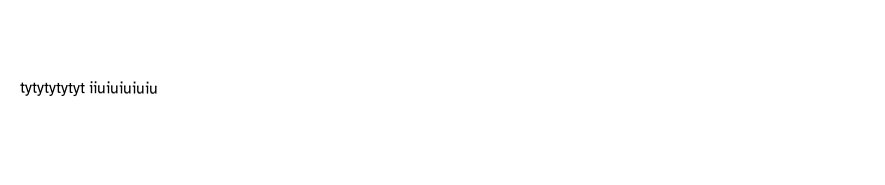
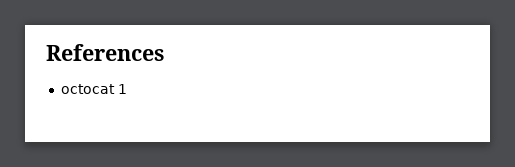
- tytytytytyt iiuiuiuiuiu
+ References
+ octocat 1

